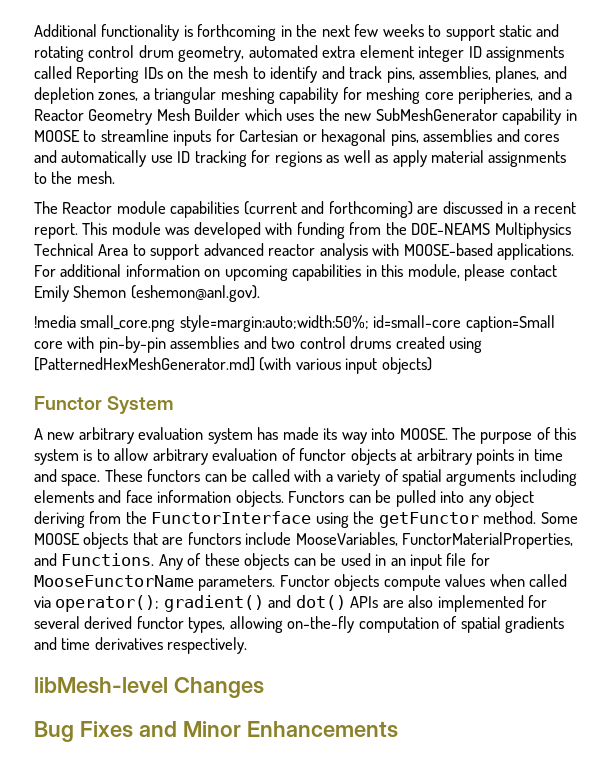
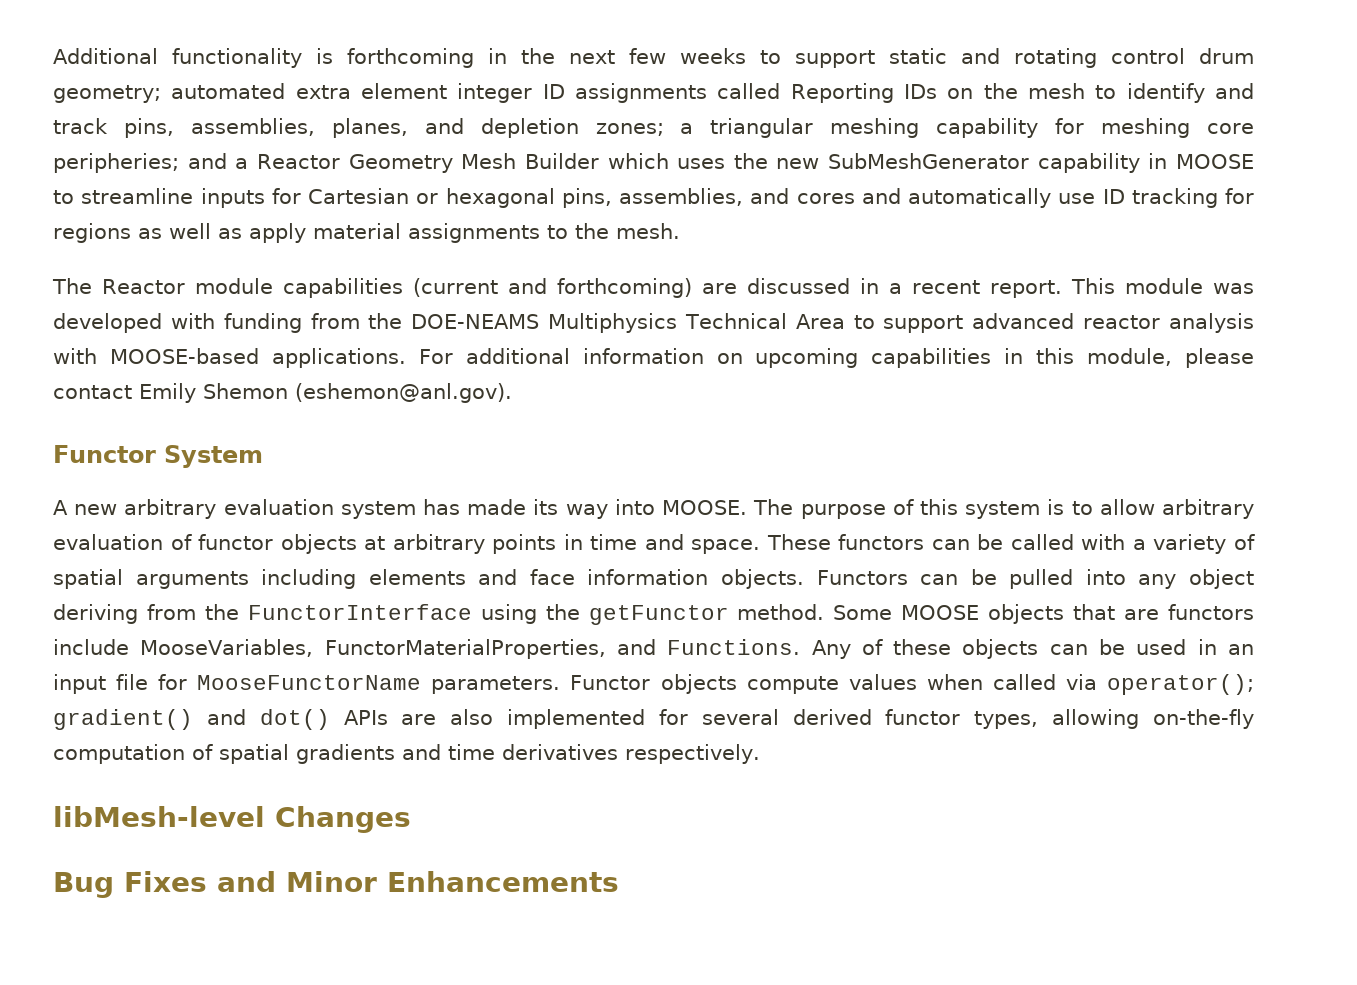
- Additional functionality is forthcoming in the next few weeks to support static and rotating control drum geometry, automated extra element integer ID assignments called Reporting IDs on the mesh to identify and track pins, assemblies, planes, and depletion zones, a triangular meshing capability for meshing core peripheries, and a Reactor Geometry Mesh Builder which uses the new SubMeshGenerator capability in MOOSE to streamline inputs for Cartesian or hexagonal pins, assemblies and cores and automatically use ID tracking for regions as well as apply material assignments to the mesh.
+ Additional functionality is forthcoming in the next few weeks to support static and rotating control drum geometry; automated extra element integer ID assignments called Reporting IDs on the mesh to identify and track pins, assemblies, planes, and depletion zones; a triangular meshing capability for meshing core peripheries; and a Reactor Geometry Mesh Builder which uses the new SubMeshGenerator capability in MOOSE to streamline inputs for Cartesian or hexagonal pins, assemblies, and cores and automatically use ID tracking for regions as well as apply material assignments to the mesh.
- !media small_core.png style=margin:auto;width:50%; id=small-core caption=Small core with pin-by-pin assemblies and two control drums created using [PatternedHexMeshGenerator.md] (with various input objects)

